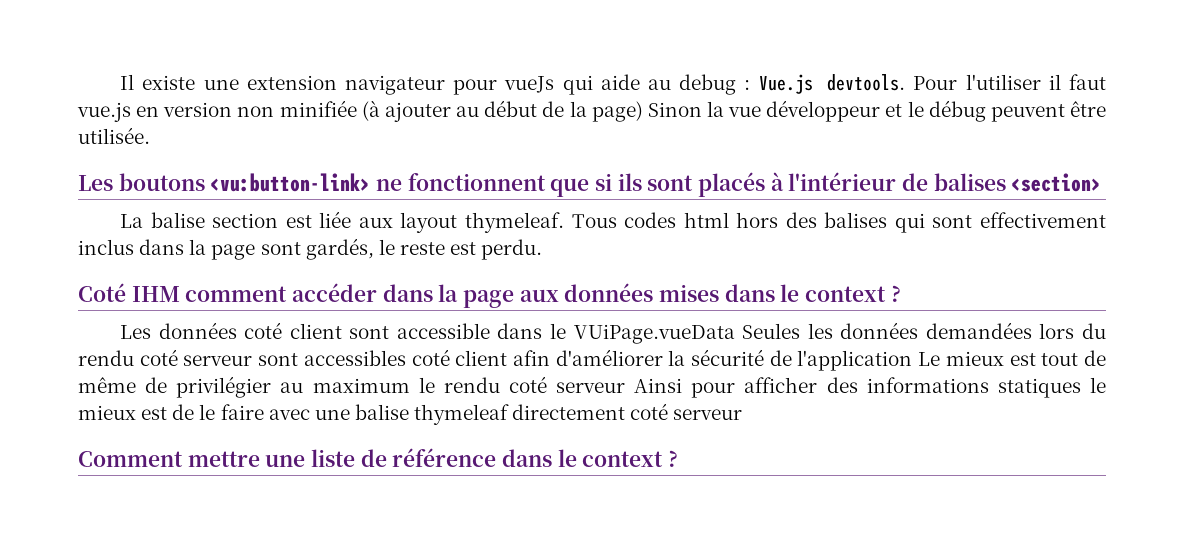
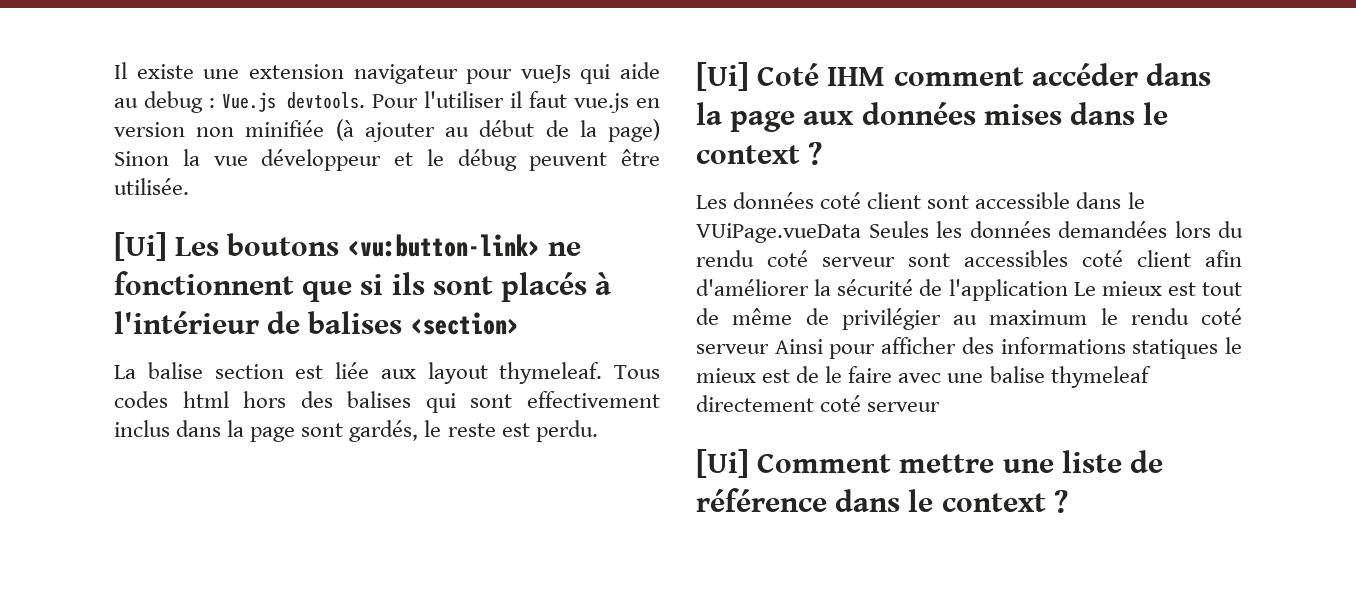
- Les boutons <vu:button-link> ne fonctionnent que si ils sont placés à l'intérieur de balises <section>
+ [Ui] Les boutons <vu:button-link> ne fonctionnent que si ils sont placés à l'intérieur de balises <section>
- Coté IHM comment accéder dans la page aux données mises dans le context ?
+ [Ui] Coté IHM comment accéder dans la page aux données mises dans le context ?
- Comment mettre une liste de référence dans le context ?
+ [Ui] Comment mettre une liste de référence dans le context ?

